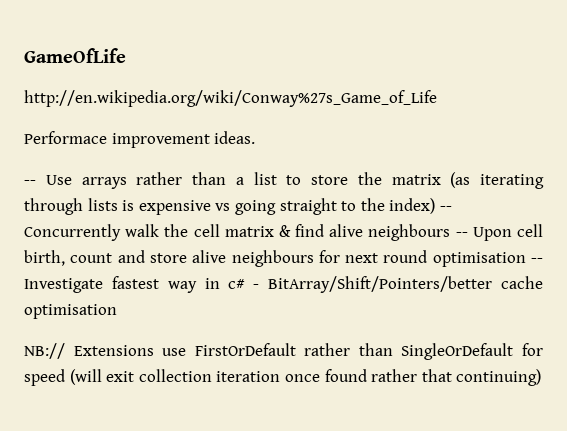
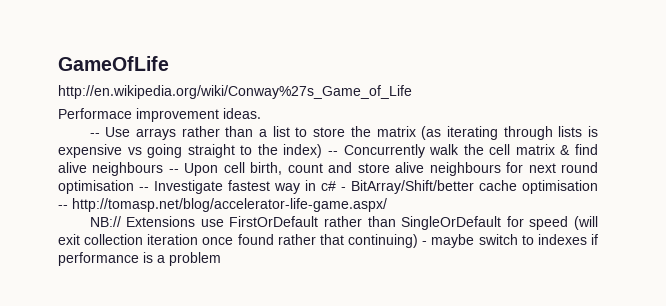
- -- Use arrays rather than a list to store the matrix (as iterating through lists is expensive vs going straight to the index) -- Concurrently walk the cell matrix & find alive neighbours -- Upon cell birth, count and store alive neighbours for next round optimisation -- Investigate fastest way in c# - BitArray/Shift/Pointers/better cache optimisation
+ -- Use arrays rather than a list to store the matrix (as iterating through lists is expensive vs going straight to the index) -- Concurrently walk the cell matrix & find alive neighbours -- Upon cell birth, count and store alive neighbours for next round optimisation -- Investigate fastest way in c# - BitArray/Shift/better cache optimisation -- http://tomasp.net/blog/accelerator-life-game.aspx/
- NB:// Extensions use FirstOrDefault rather than SingleOrDefault for speed (will exit collection iteration once found rather that continuing)
+ NB:// Extensions use FirstOrDefault rather than SingleOrDefault for speed (will exit collection iteration once found rather that continuing) - maybe switch to indexes if performance is a problem

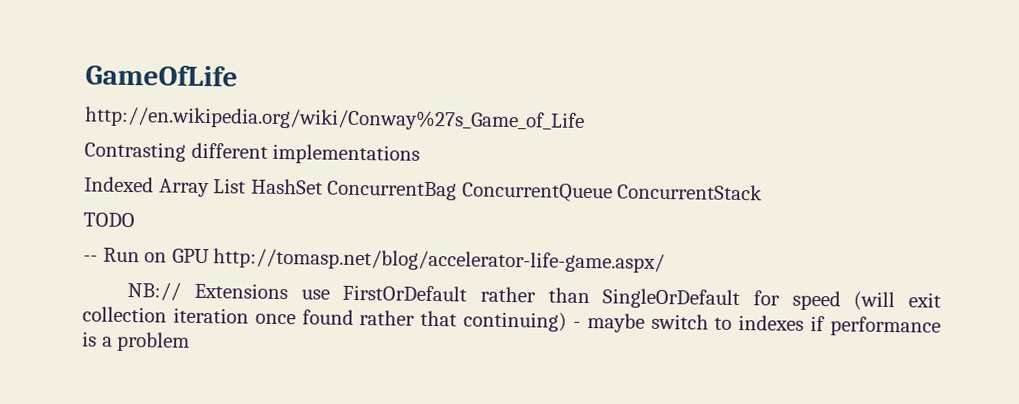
- Performace improvement ideas.
- -- Use arrays rather than a list to store the matrix (as iterating through lists is expensive vs going straight to the index) -- Concurrently walk the cell matrix & find alive neighbours -- Upon cell birth, count and store alive neighbours for next round optimisation -- Investigate fastest way in c# - BitArray/Shift/better cache optimisation -- http://tomasp.net/blog/accelerator-life-game.aspx/
+ Contrasting different implementations
+ Indexed Array List HashSet ConcurrentBag ConcurrentQueue ConcurrentStack
+ TODO
+ -- Run on GPU http://tomasp.net/blog/accelerator-life-game.aspx/

